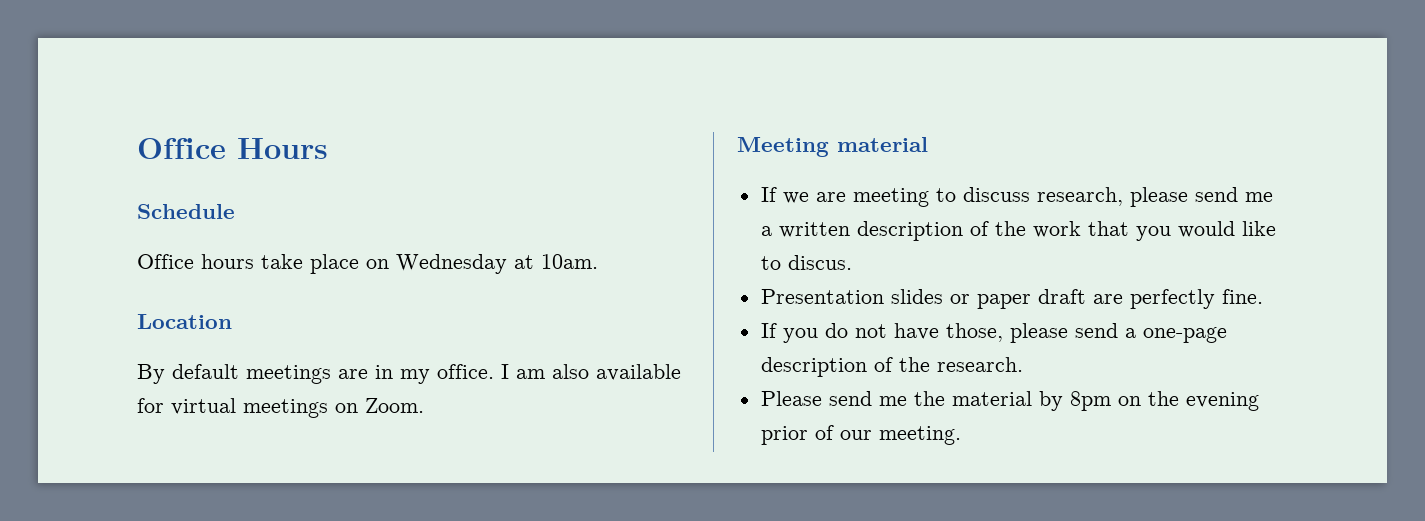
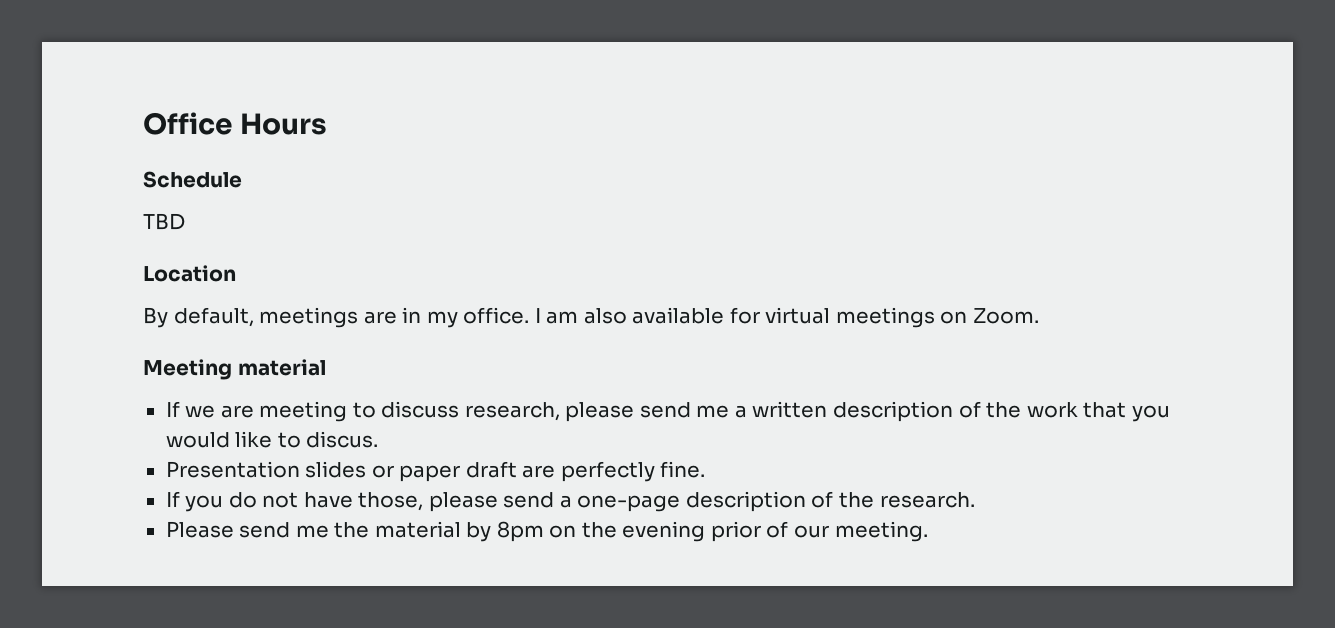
- Office hours take place on Wednesday at 10am.
+ TBD
- By default meetings are in my office.
+ By default, meetings are in my office.

